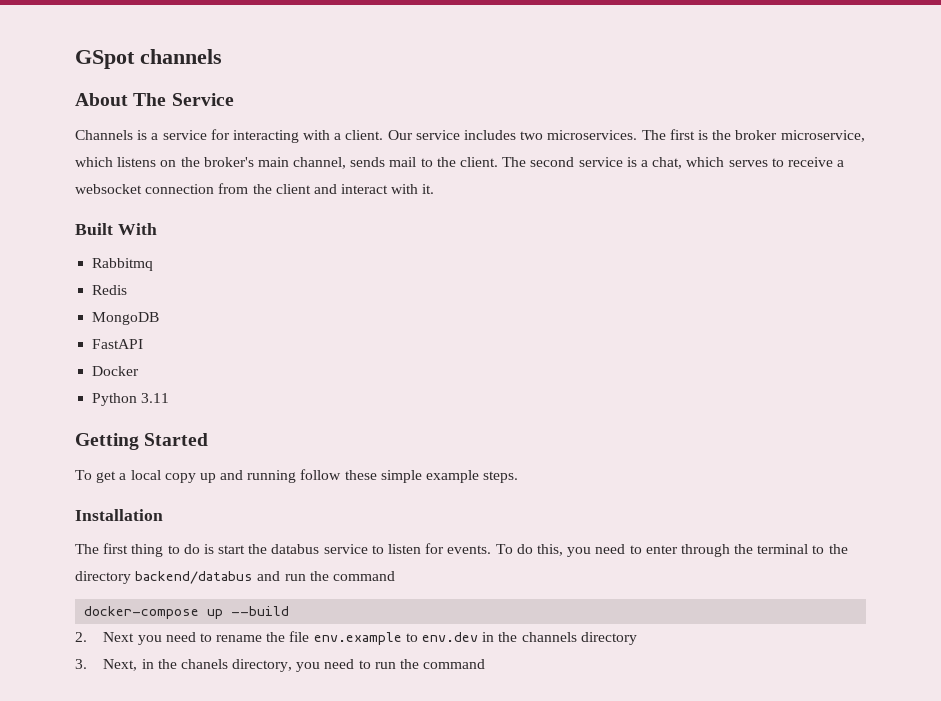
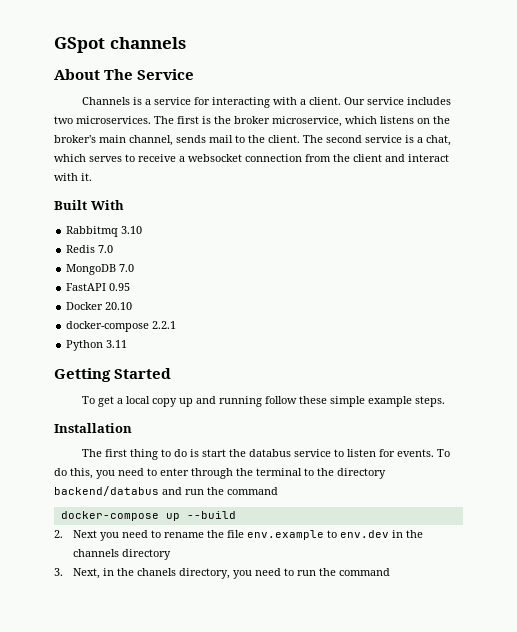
- Rabbitmq
+ Rabbitmq 3.10
- Redis
+ Redis 7.0
- MongoDB
+ MongoDB 7.0
- FastAPI
+ FastAPI 0.95
- Docker
+ Docker 20.10
+ docker-compose 2.2.1

